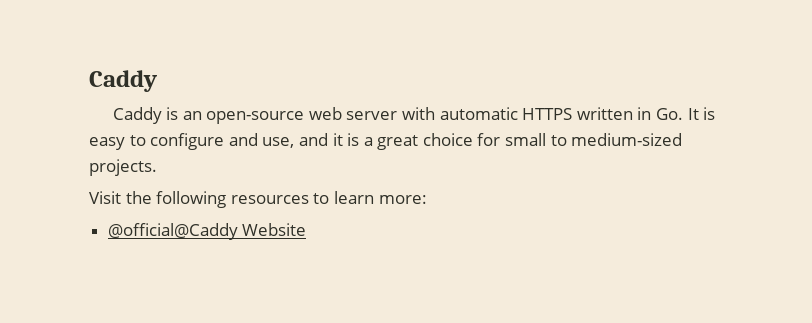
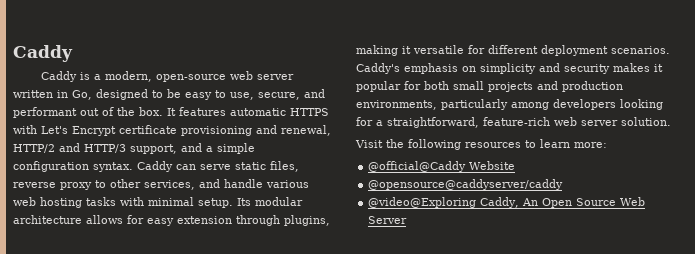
- Caddy is an open-source web server with automatic HTTPS written in Go. It is easy to configure and use, and it is a great choice for small to medium-sized projects.
+ Caddy is a modern, open-source web server written in Go, designed to be easy to use, secure, and performant out of the box. It features automatic HTTPS with Let's Encrypt certificate provisioning and renewal, HTTP/2 and HTTP/3 support, and a simple configuration syntax. Caddy can serve static files, reverse proxy to other services, and handle various web hosting tasks with minimal setup. Its modular architecture allows for easy extension through plugins, making it versatile for different deployment scenarios. Caddy's emphasis on simplicity and security makes it popular for both small projects and production environments, particularly among developers looking for a straightforward, feature-rich web server solution.
+ @opensource@caddyserver/caddy
+ @video@Exploring Caddy, An Open Source Web Server

